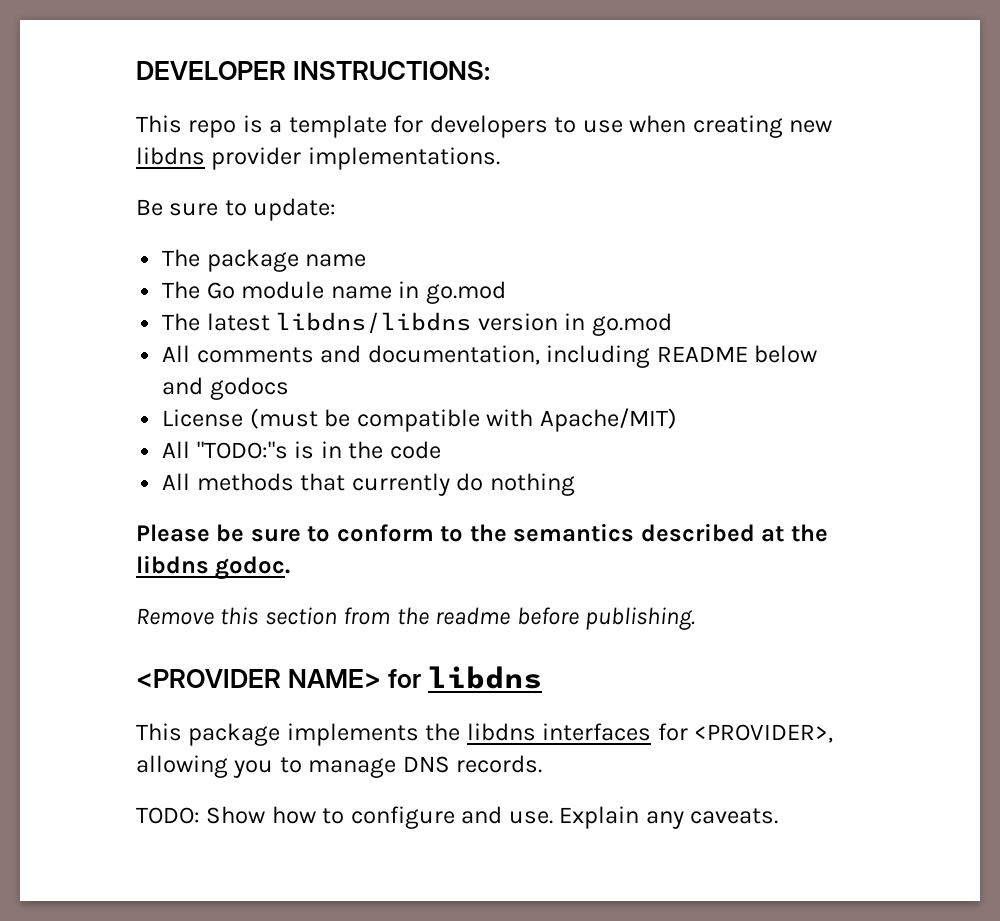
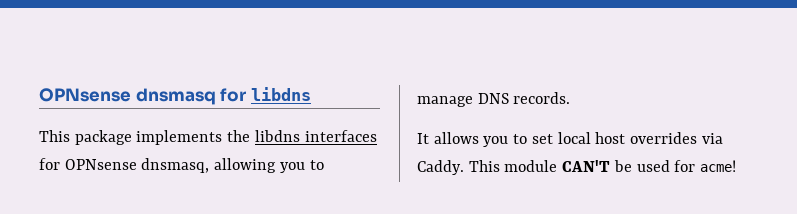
- DEVELOPER INSTRUCTIONS:
- This repo is a template for developers to use when creating new libdns provider implementations.
- Be sure to update:
- The package name
- The Go module name in go.mod
- The latest libdns/libdns version in go.mod
- All comments and documentation, including README below and godocs
- License (must be compatible with Apache/MIT)
- All "TODO:"s is in the code
- All methods that currently do nothing
- Please be sure to conform to the semantics described at the libdns godoc.
- Remove this section from the readme before publishing.
- <PROVIDER NAME> for libdns
+ OPNsense dnsmasq for libdns
- This package implements the libdns interfaces for <PROVIDER>, allowing you to manage DNS records.
+ This package implements the libdns interfaces for OPNsense dnsmasq, allowing you to manage DNS records.
- TODO: Show how to configure and use. Explain any caveats.
+ It allows you to set local host overrides via Caddy. This module CAN'T be used for acme!

